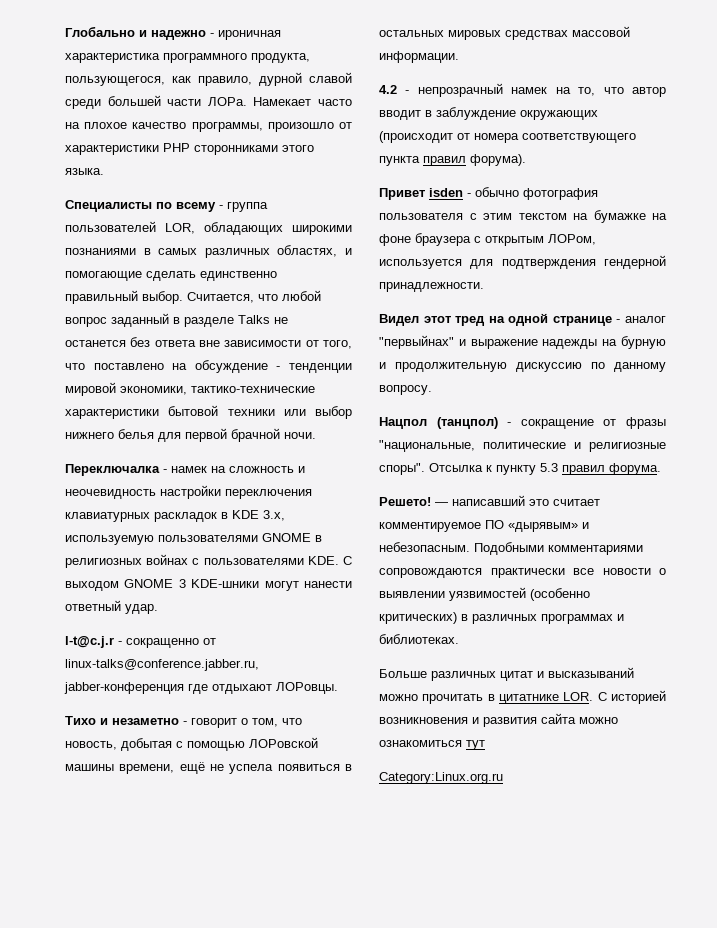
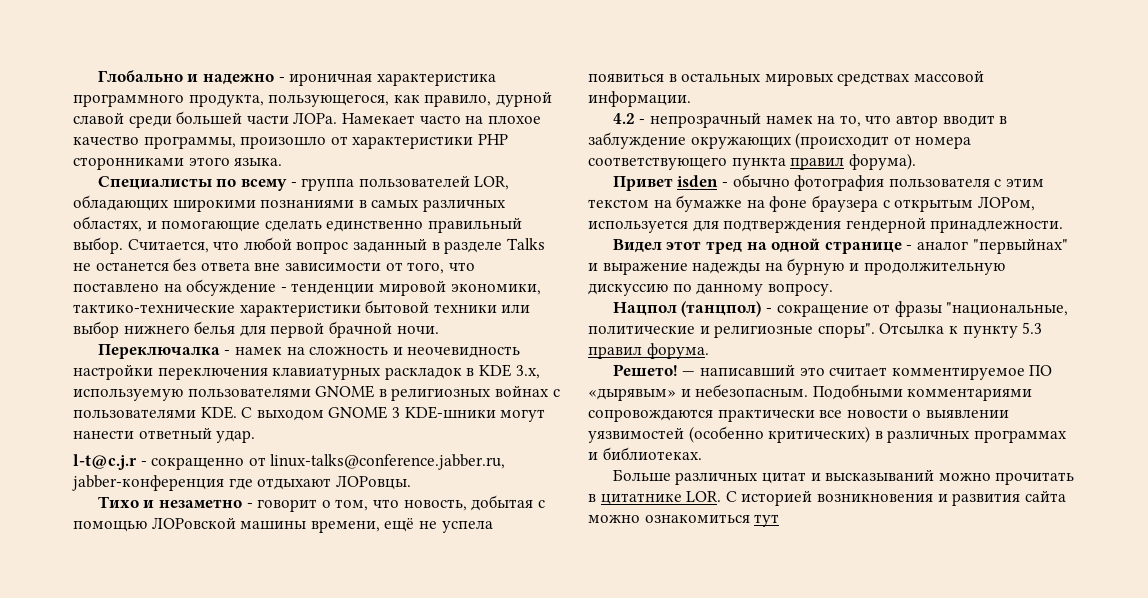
- Category:Linux.org.ru

